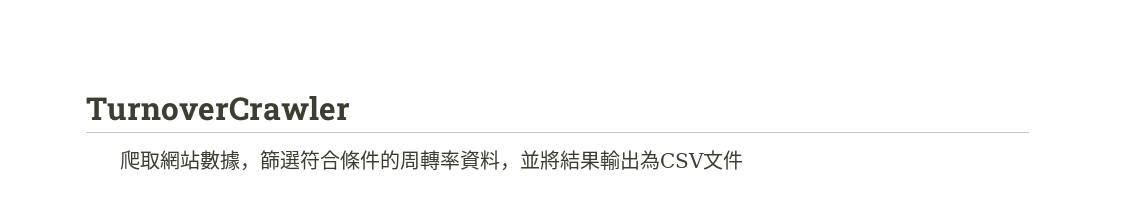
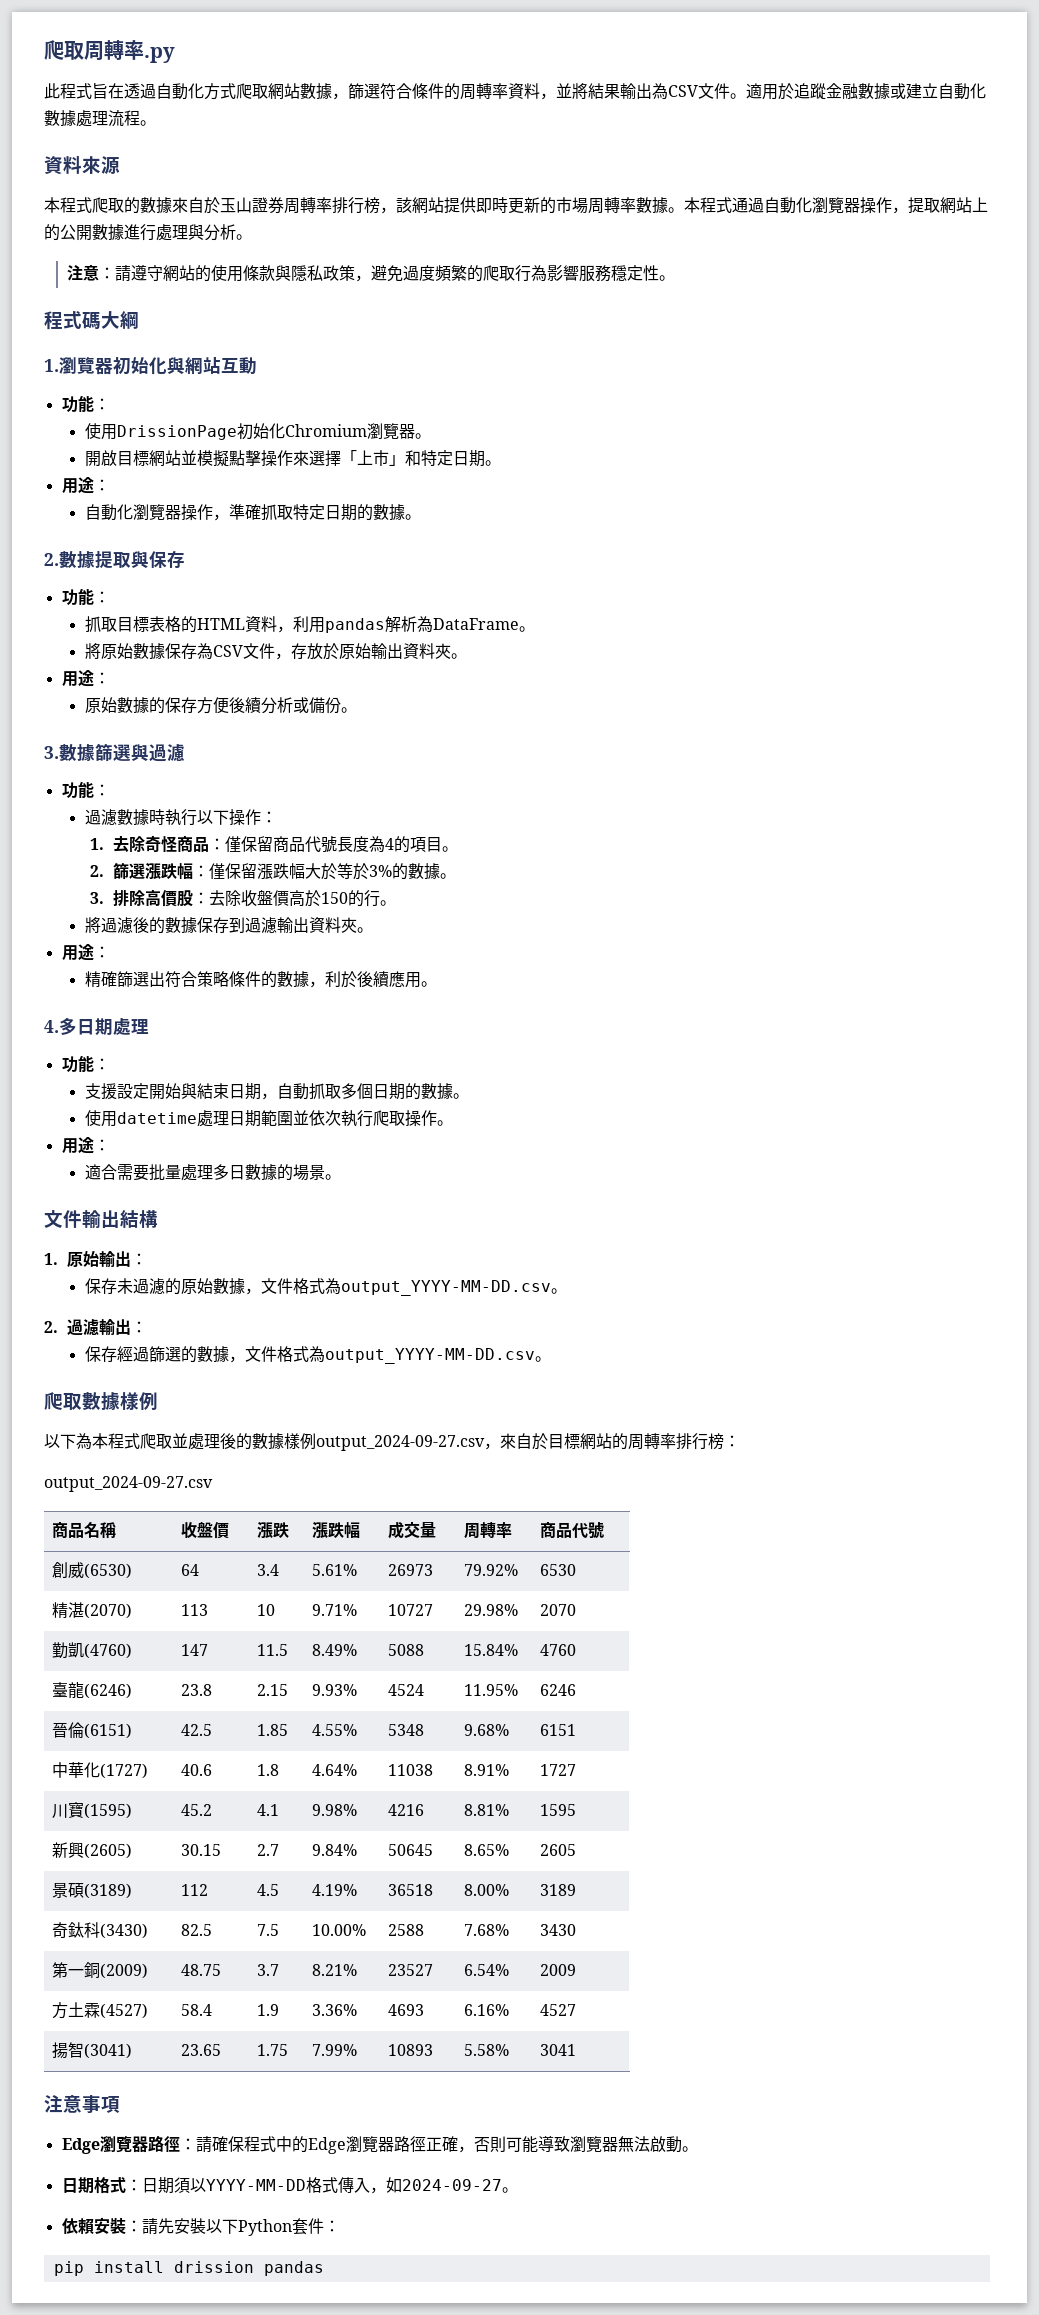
- TurnoverCrawler
- 爬取網站數據，篩選符合條件的周轉率資料，並將結果輸出為CSV文件
+ 爬取周轉率.py
+ 此程式旨在透過自動化方式爬取網站數據，篩選符合條件的周轉率資料，並將結果輸出為CSV文件。適用於追蹤金融數據或建立自動化數據處理流程。
+ 資料來源
+ 本程式爬取的數據來自於玉山證券周轉率排行榜，該網站提供即時更新的市場周轉率數據。本程式通過自動化瀏覽器操作，提取網站上的公開數據進行處理與分析。
+ 注意：請遵守網站的使用條款與隱私政策，避免過度頻繁的爬取行為影響服務穩定性。
+ 程式碼大綱
+ 1.瀏覽器初始化與網站互動
+ 功能：
+ 使用DrissionPage初始化Chromium瀏覽器。
+ 開啟目標網站並模擬點擊操作來選擇「上市」和特定日期。
+ 用途：
+ 自動化瀏覽器操作，準確抓取特定日期的數據。
+ 2.數據提取與保存
+ 功能：
+ 抓取目標表格的HTML資料，利用pandas解析為DataFrame。
+ 將原始數據保存為CSV文件，存放於原始輸出資料夾。
+ 用途：
+ 原始數據的保存方便後續分析或備份。
+ 3.數據篩選與過濾
+ 功能：
+ 過濾數據時執行以下操作：
+ 1.去除奇怪商品：僅保留商品代號長度為4的項目。
+ 2.篩選漲跌幅：僅保留漲跌幅大於等於3%的數據。
+ 3.排除高價股：去除收盤價高於150的行。
+ 將過濾後的數據保存到過濾輸出資料夾。
+ 用途：
+ 精確篩選出符合策略條件的數據，利於後續應用。
+ 4.多日期處理
+ 功能：
+ 支援設定開始與結束日期，自動抓取多個日期的數據。
+ 使用datetime處理日期範圍並依次執行爬取操作。
+ 用途：
+ 適合需要批量處理多日數據的場景。
+ 文件輸出結構
+ 1.原始輸出：
+ 保存未過濾的原始數據，文件格式為output_YYYY-MM-DD.csv。
+ 2.過濾輸出：
+ 保存經過篩選的數據，文件格式為output_YYYY-MM-DD.csv。
+ 爬取數據樣例
+ 以下為本程式爬取並處理後的數據樣例output_2024-09-27.csv，來自於目標網站的周轉率排行榜：
+ output_2024-09-27.csv
+ 商品名稱 | 收盤價 | 漲跌 | 漲跌幅 | 成交量 | 周轉率 | 商品代號
+ 創威(6530) | 64 | 3.4 | 5.61% | 26973 | 79.92% | 6530
+ 精湛(2070) | 113 | 10 | 9.71% | 10727 | 29.98% | 2070
+ 勤凱(4760) | 147 | 11.5 | 8.49% | 5088 | 15.84% | 4760
+ 臺龍(6246) | 23.8 | 2.15 | 9.93% | 4524 | 11.95% | 6246
+ 晉倫(6151) | 42.5 | 1.85 | 4.55% | 5348 | 9.68% | 6151
+ 中華化(1727) | 40.6 | 1.8 | 4.64% | 11038 | 8.91% | 1727
+ 川寶(1595) | 45.2 | 4.1 | 9.98% | 4216 | 8.81% | 1595
+ 新興(2605) | 30.15 | 2.7 | 9.84% | 50645 | 8.65% | 2605
+ 景碩(3189) | 112 | 4.5 | 4.19% | 36518 | 8.00% | 3189
+ 奇鈦科(3430) | 82.5 | 7.5 | 10.00% | 2588 | 7.68% | 3430
+ 第一銅(2009) | 48.75 | 3.7 | 8.21% | 23527 | 6.54% | 2009
+ 方土霖(4527) | 58.4 | 1.9 | 3.36% | 4693 | 6.16% | 4527
+ 揚智(3041) | 23.65 | 1.75 | 7.99% | 10893 | 5.58% | 3041
+ 注意事項
+ Edge瀏覽器路徑：請確保程式中的Edge瀏覽器路徑正確，否則可能導致瀏覽器無法啟動。
+ 日期格式：日期須以YYYY-MM-DD格式傳入，如2024-09-27。
+ 依賴安裝：請先安裝以下Python套件：
+ pip install drission pandas

